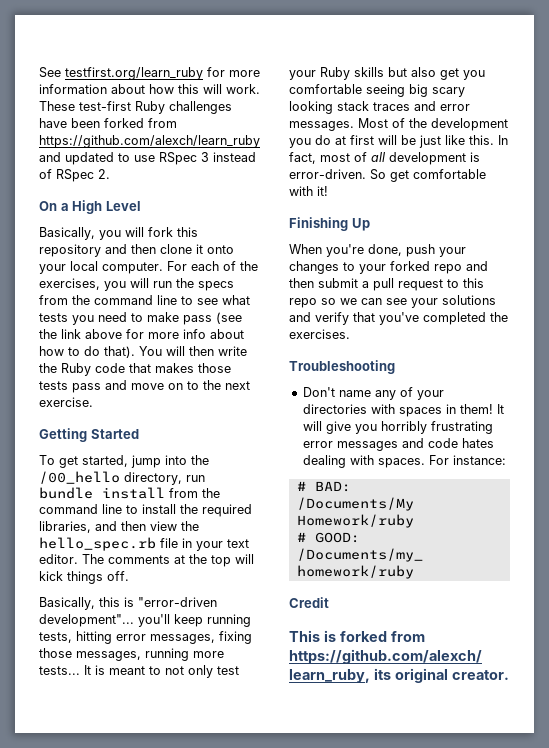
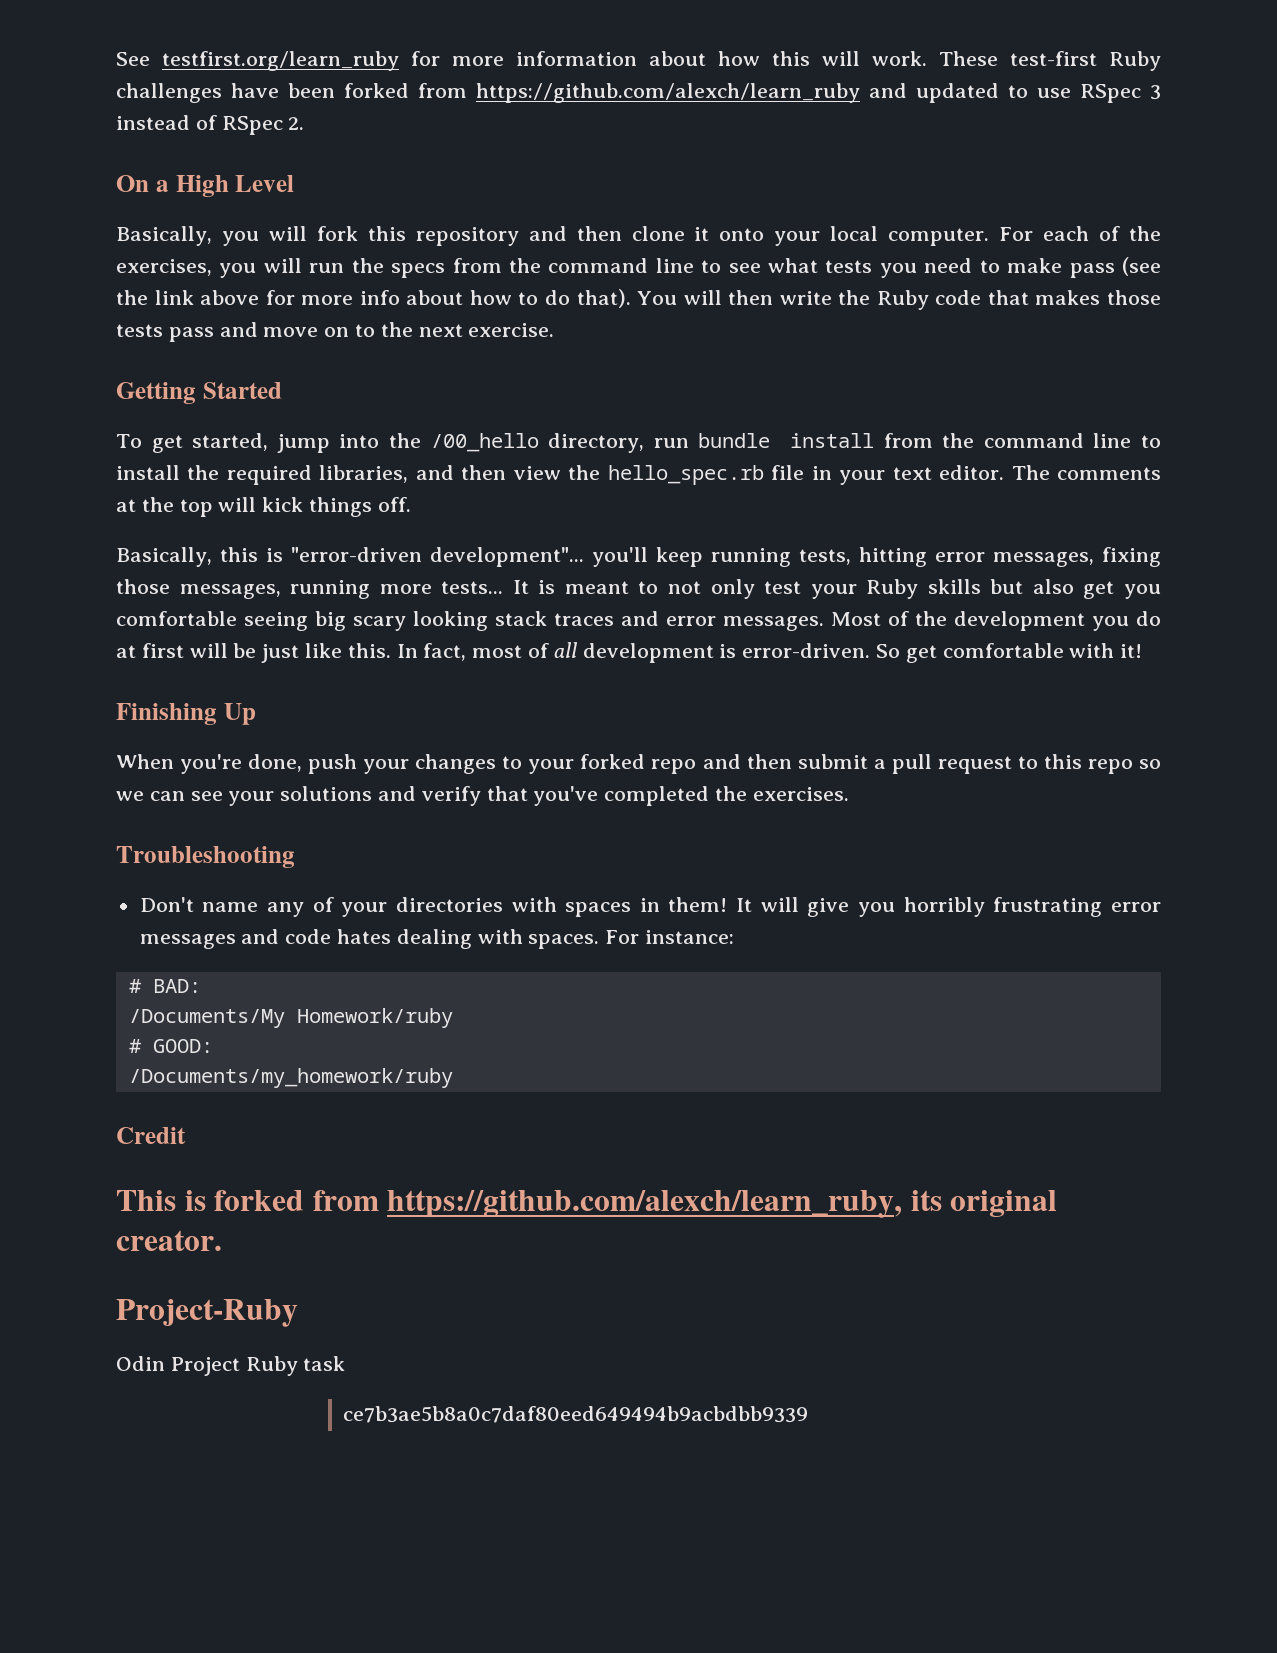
+ Project-Ruby
+ Odin Project Ruby task
+ ce7b3ae5b8a0c7daf80eed649494b9acbdbb9339

